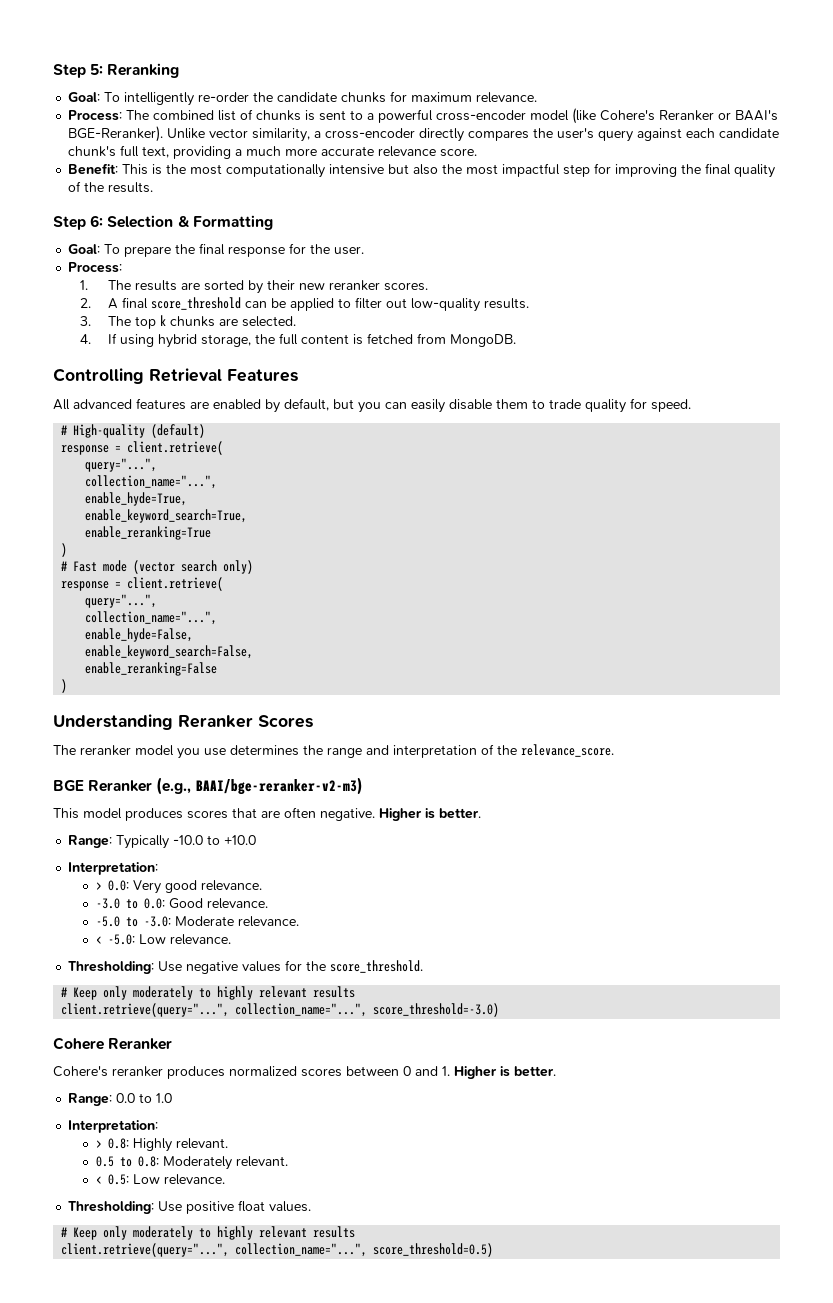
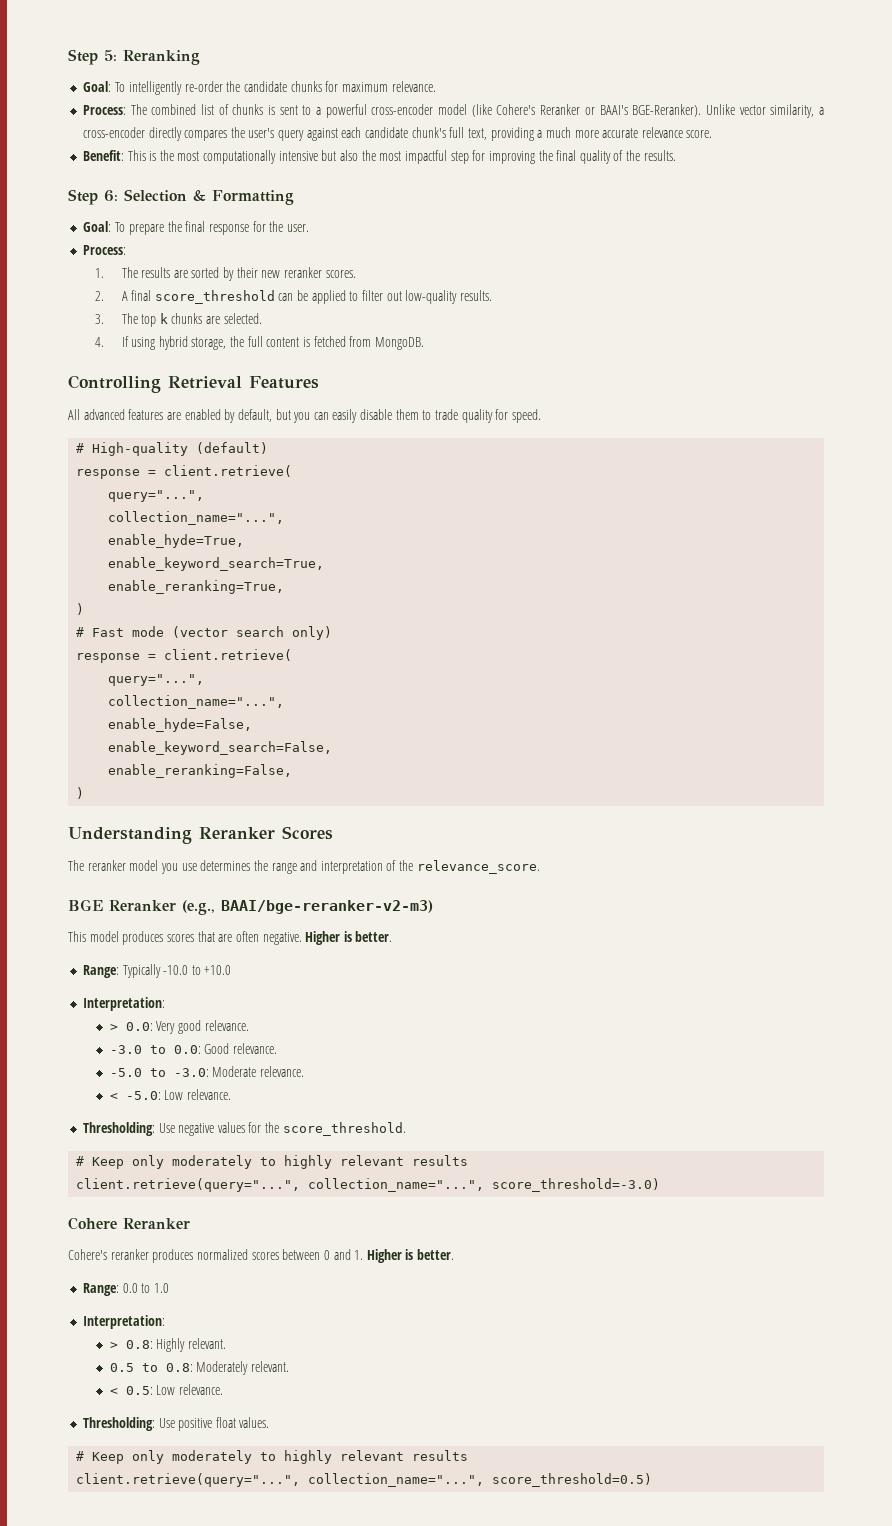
- enable_reranking=True
+ enable_reranking=True,
- enable_reranking=False
+ enable_reranking=False,

